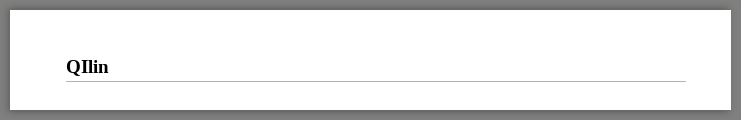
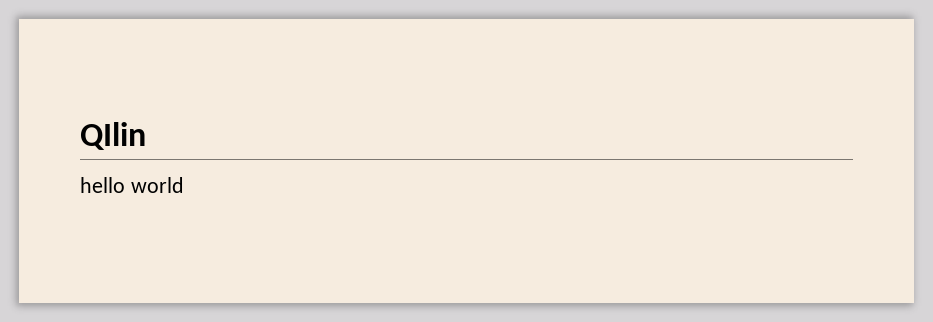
+ hello world

